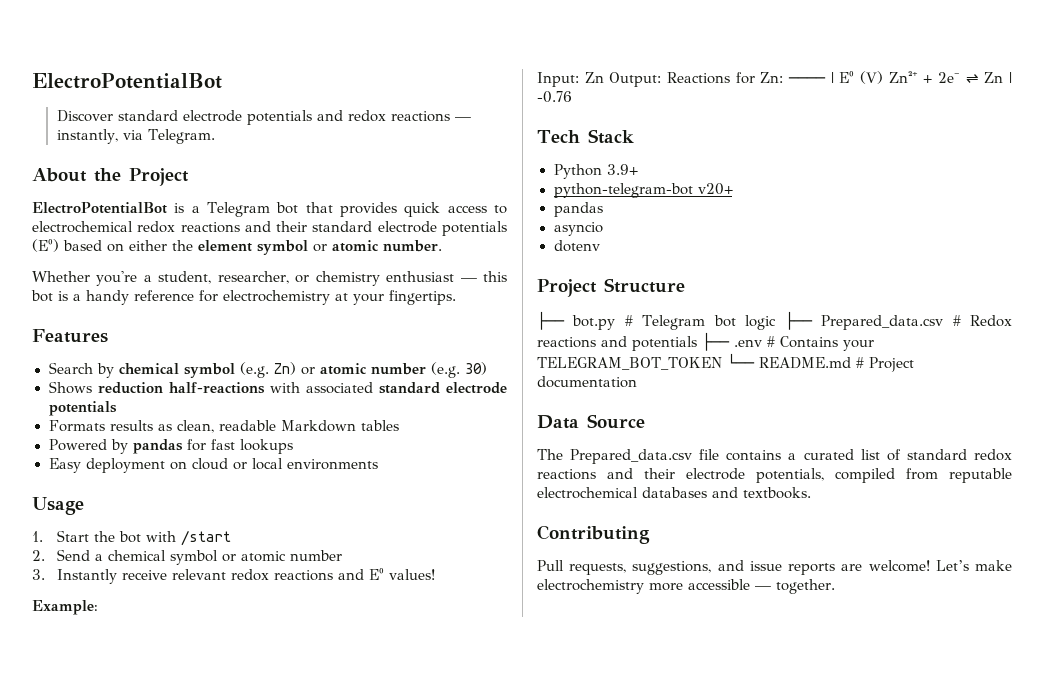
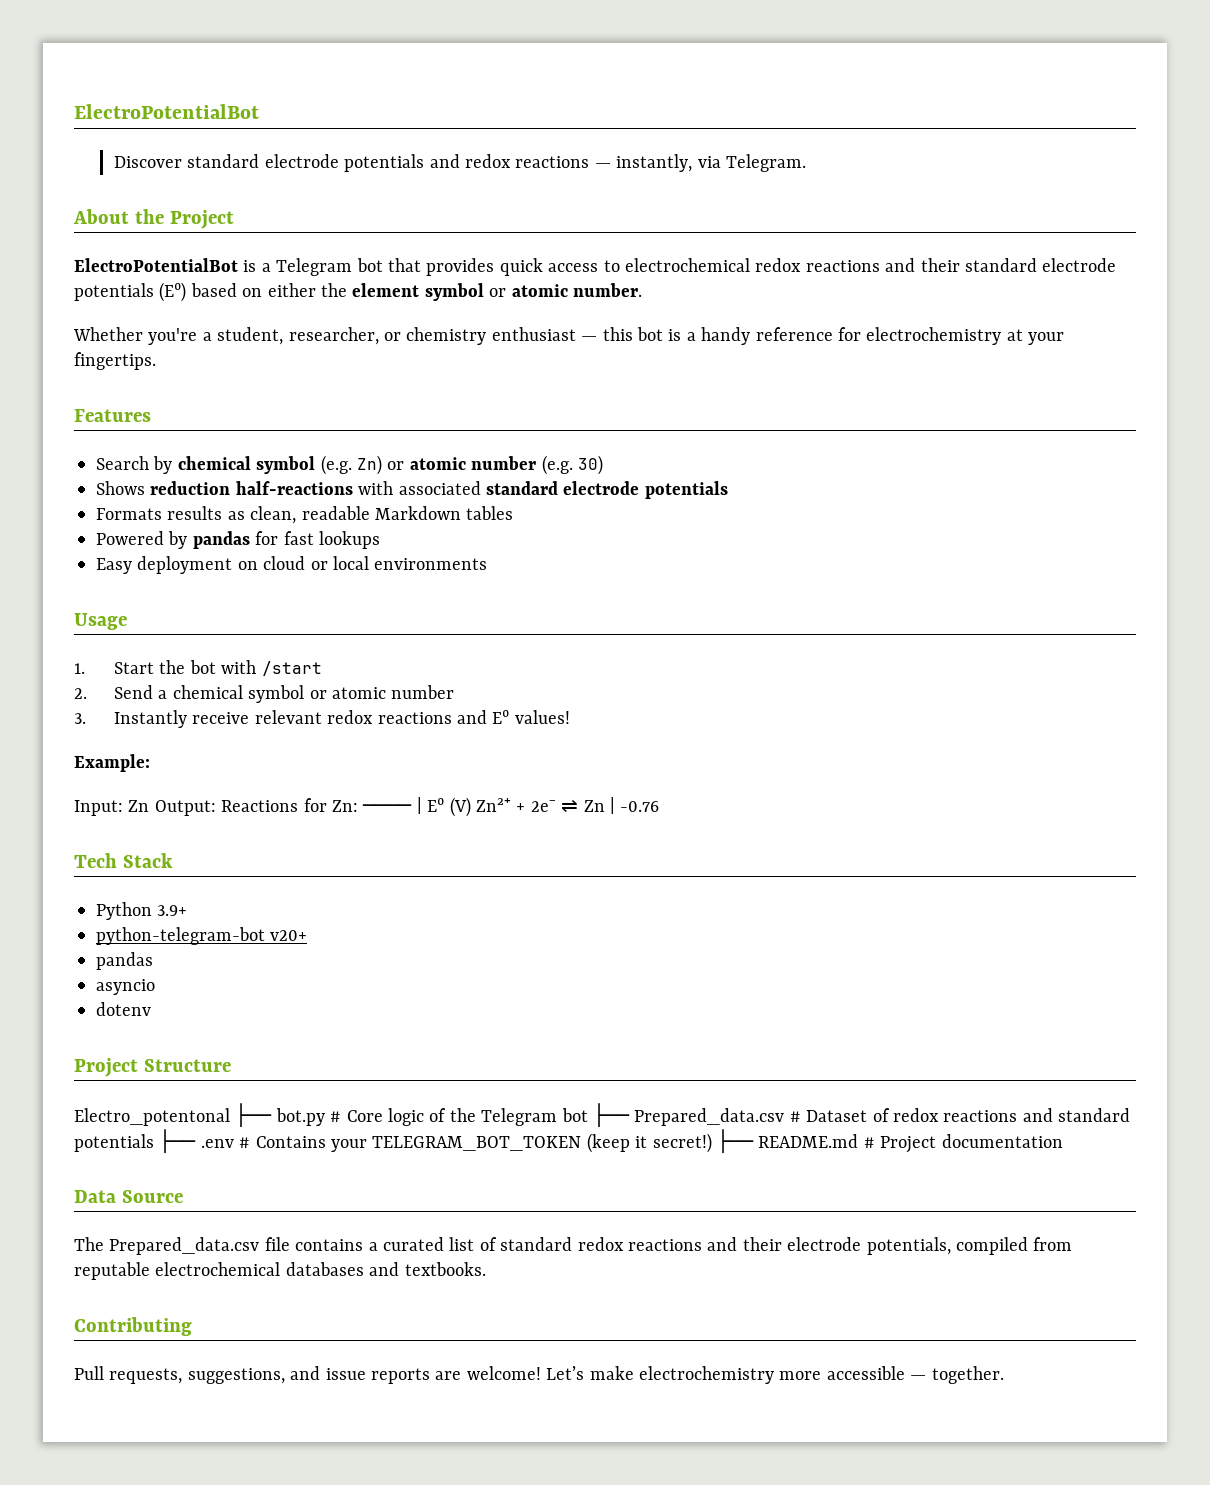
- ├── bot.py # Telegram bot logic ├── Prepared_data.csv # Redox reactions and potentials ├── .env # Contains your TELEGRAM_BOT_TOKEN └── README.md # Project documentation
+ Electro_potentonal ├── bot.py # Core logic of the Telegram bot ├── Prepared_data.csv # Dataset of redox reactions and standard potentials ├── .env # Contains your TELEGRAM_BOT_TOKEN (keep it secret!) ├── README.md # Project documentation

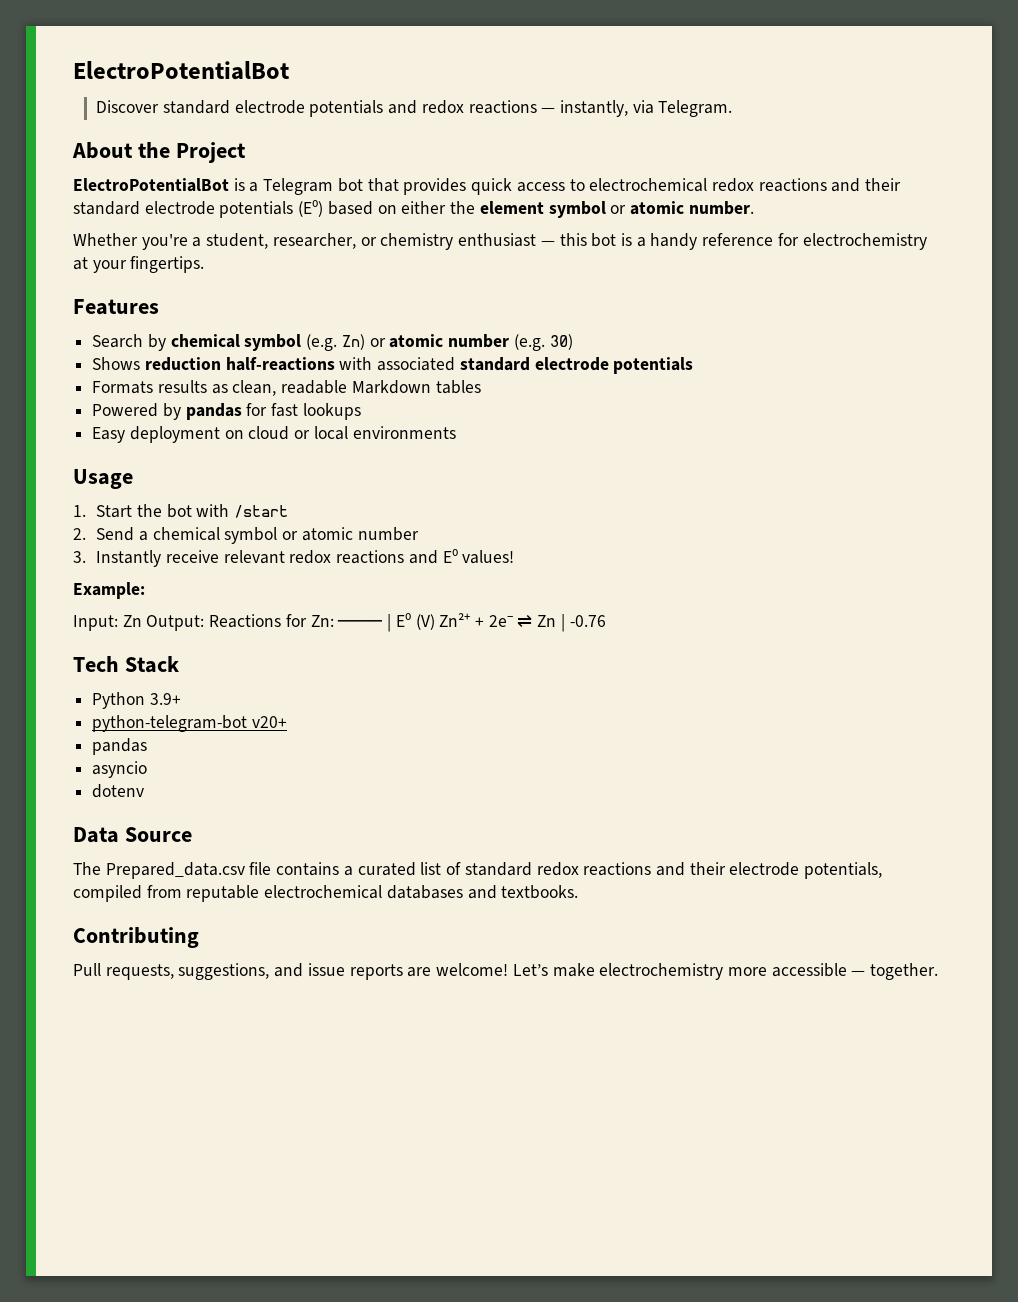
- Project Structure
- Electro_potentonal ├── bot.py # Core logic of the Telegram bot ├── Prepared_data.csv # Dataset of redox reactions and standard potentials ├── .env # Contains your TELEGRAM_BOT_TOKEN (keep it secret!) ├── README.md # Project documentation

